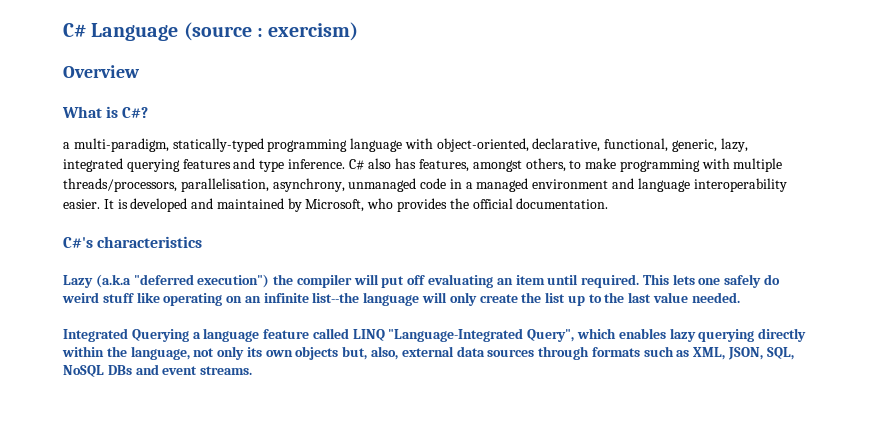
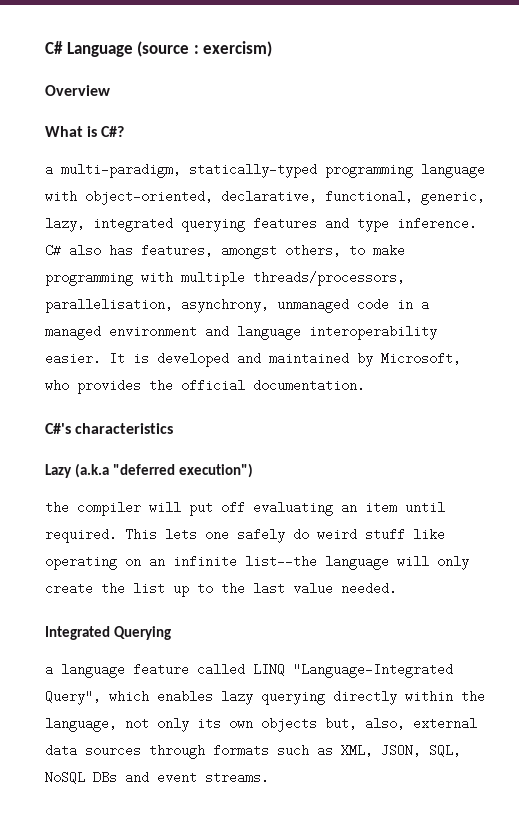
- Lazy (a.k.a "deferred execution") the compiler will put off evaluating an item until required.
+ Lazy (a.k.a "deferred execution")
+ the compiler will put off evaluating an item until required.
- Integrated Querying a language feature called LINQ "Language-Integrated Query", which enables lazy querying directly within the language, not only its own objects but, also, external data sources through formats such as XML, JSON, SQL, NoSQL DBs and event streams.
+ Integrated Querying
+ a language feature called LINQ "Language-Integrated Query", which enables lazy querying directly within the language, not only its own objects but, also, external data sources through formats such as XML, JSON, SQL, NoSQL DBs and event streams.

